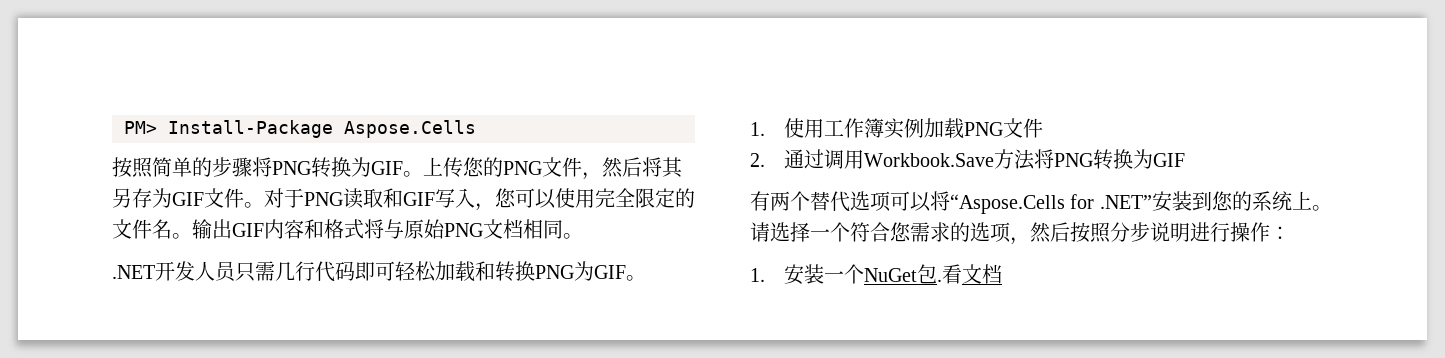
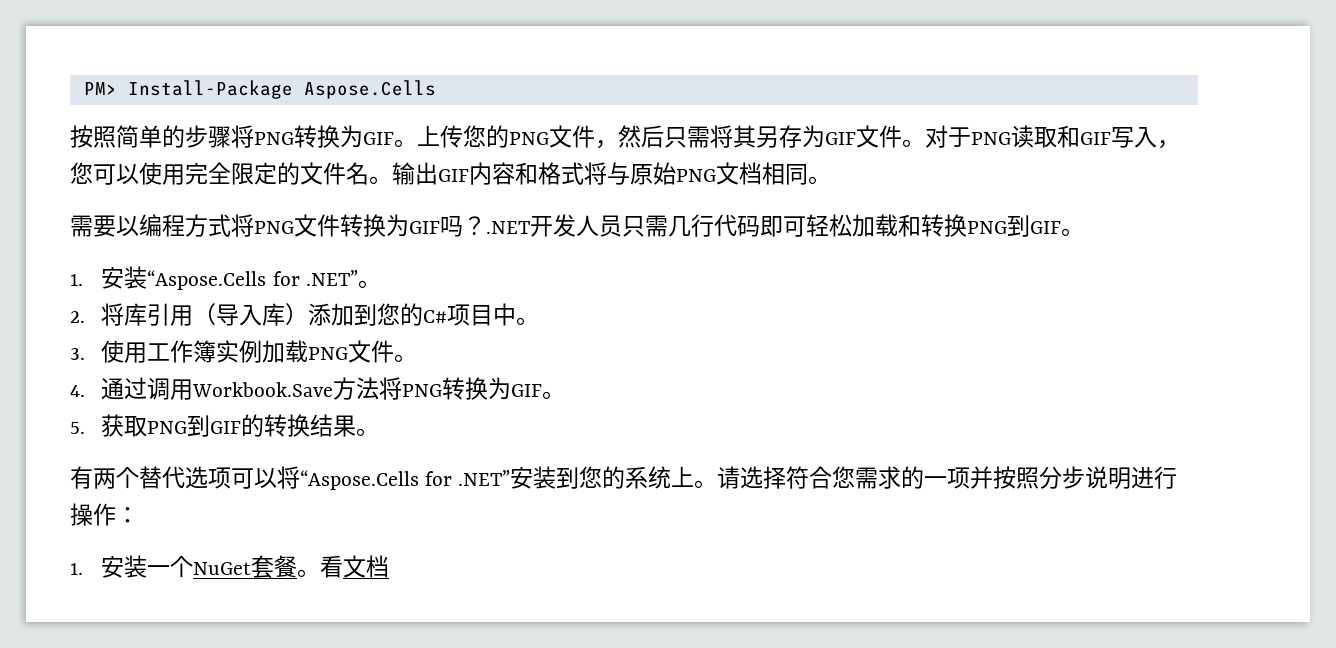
- 上传您的PNG文件，然后将其另存为GIF文件。
+ 上传您的PNG文件，然后只需将其另存为GIF文件。
- .NET开发人员只需几行代码即可轻松加载和转换PNG为GIF。
+ 需要以编程方式将PNG文件转换为GIF吗？.NET开发人员只需几行代码即可轻松加载和转换PNG到GIF。
- 1.使用工作簿实例加载PNG文件
- 2.通过调用Workbook.Save方法将PNG转换为GIF
+ 1.安装“Aspose.Cells for .NET”。
+ 2.将库引用（导入库）添加到您的C#项目中。
+ 3.使用工作簿实例加载PNG文件。
+ 4.通过调用Workbook.Save方法将PNG转换为GIF。
+ 5.获取PNG到GIF的转换结果。
- 请选择一个符合您需求的选项，然后按照分步说明进行操作：
+ 请选择符合您需求的一项并按照分步说明进行操作：
- 1.安装一个NuGet包.
+ 1.安装一个NuGet套餐。

